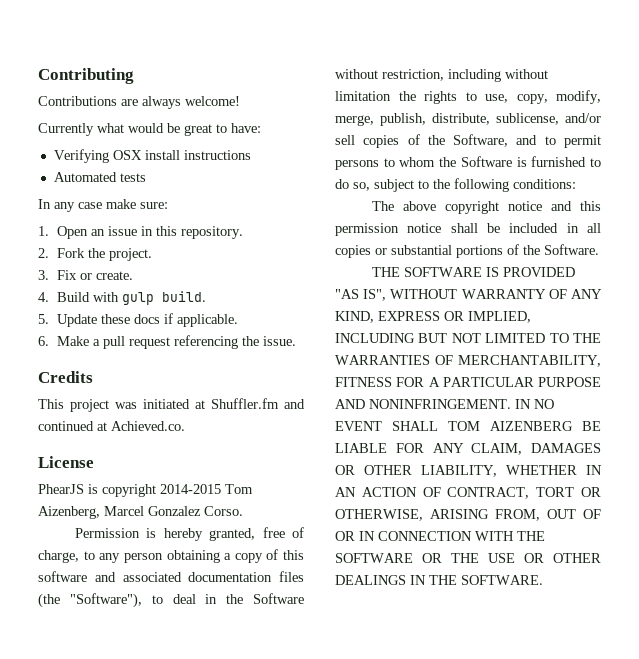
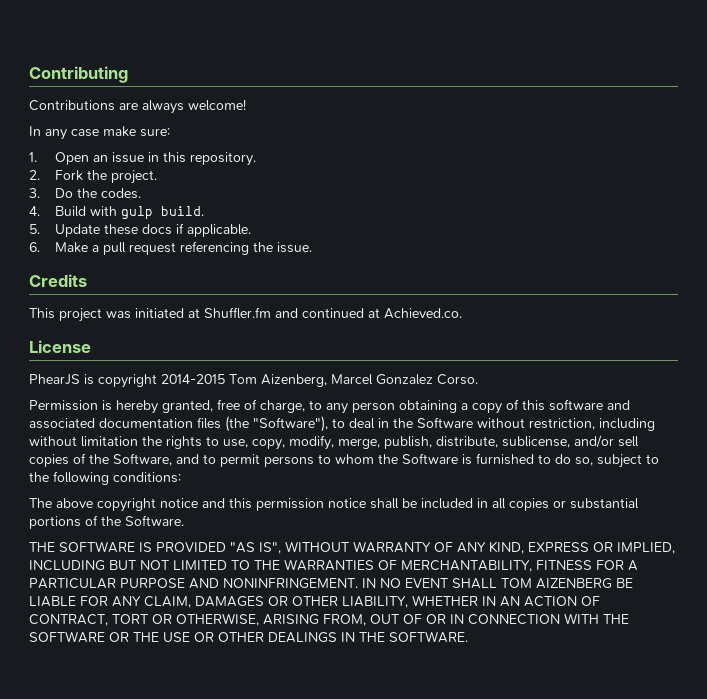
- Currently what would be great to have:
- Verifying OSX install instructions
- Automated tests
- 3. Fix or create.
+ 3. Do the codes.

